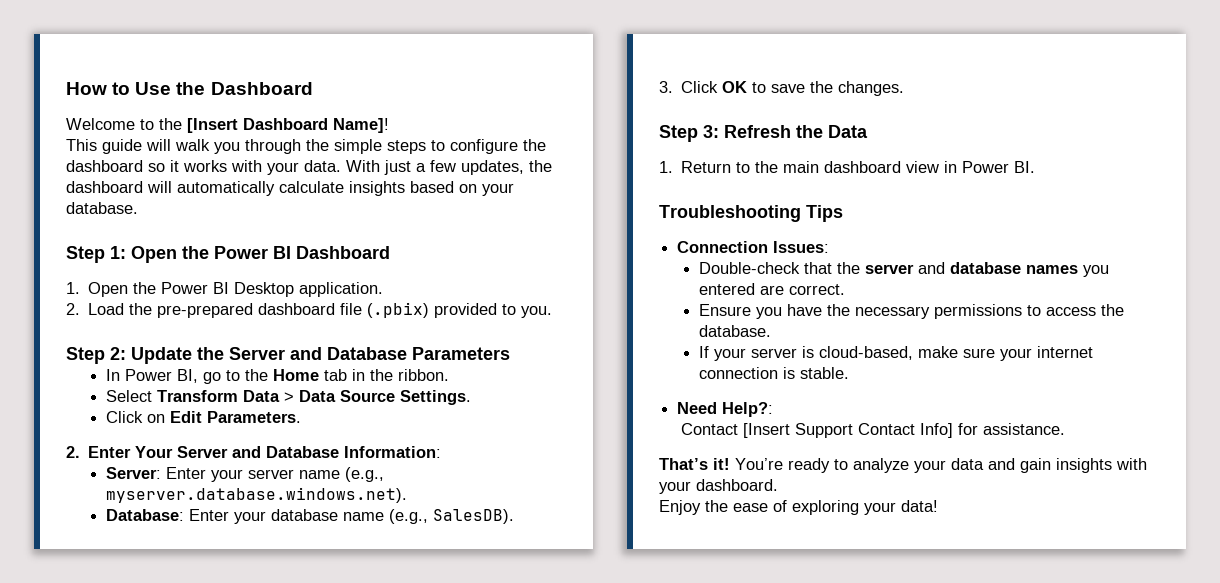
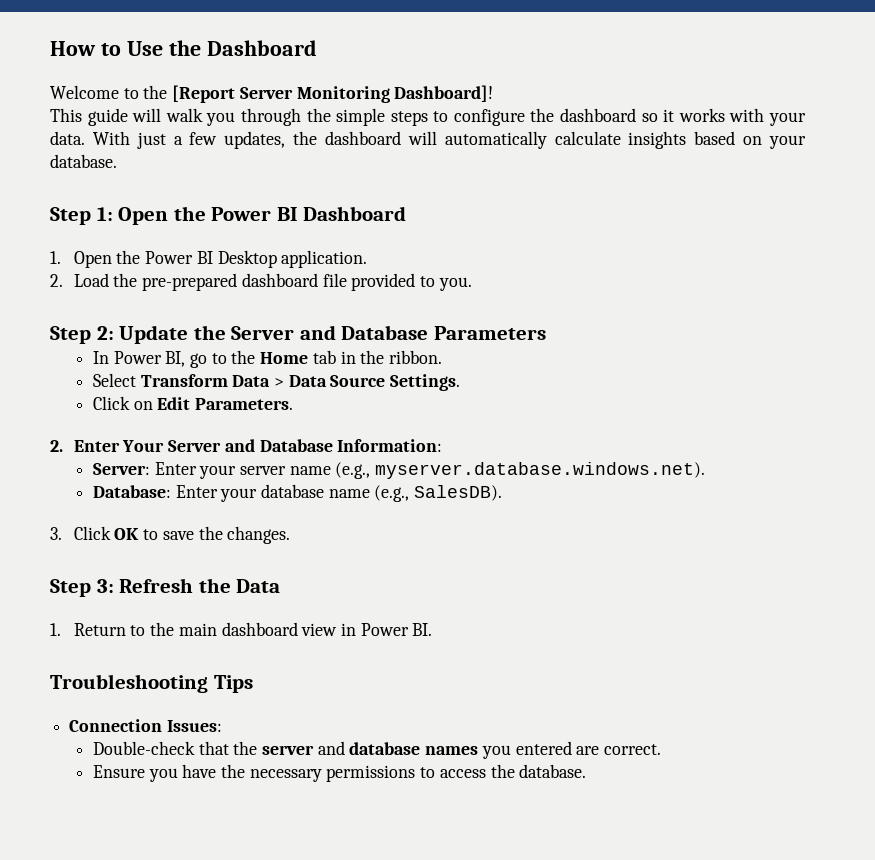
- Welcome to the [Insert Dashboard Name]!
+ Welcome to the [Report Server Monitoring Dashboard]!
- 2. Load the pre-prepared dashboard file (.pbix) provided to you.
+ 2. Load the pre-prepared dashboard file provided to you.
- If your server is cloud-based, make sure your internet connection is stable.
- Need Help?:
- Contact [Insert Support Contact Info] for assistance.
- That’s it! You’re ready to analyze your data and gain insights with your dashboard.
- Enjoy the ease of exploring your data!

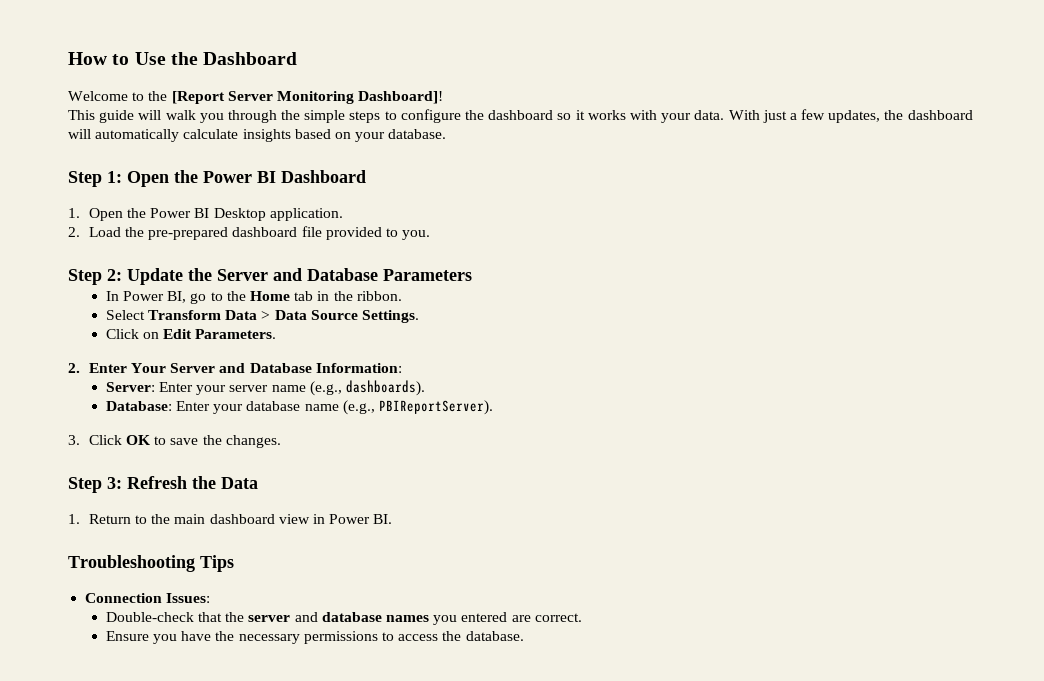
- Server: Enter your server name (e.g., myserver.database.windows.net).
+ Server: Enter your server name (e.g., dashboards).
- Database: Enter your database name (e.g., SalesDB).
+ Database: Enter your database name (e.g., PBIReportServer).

